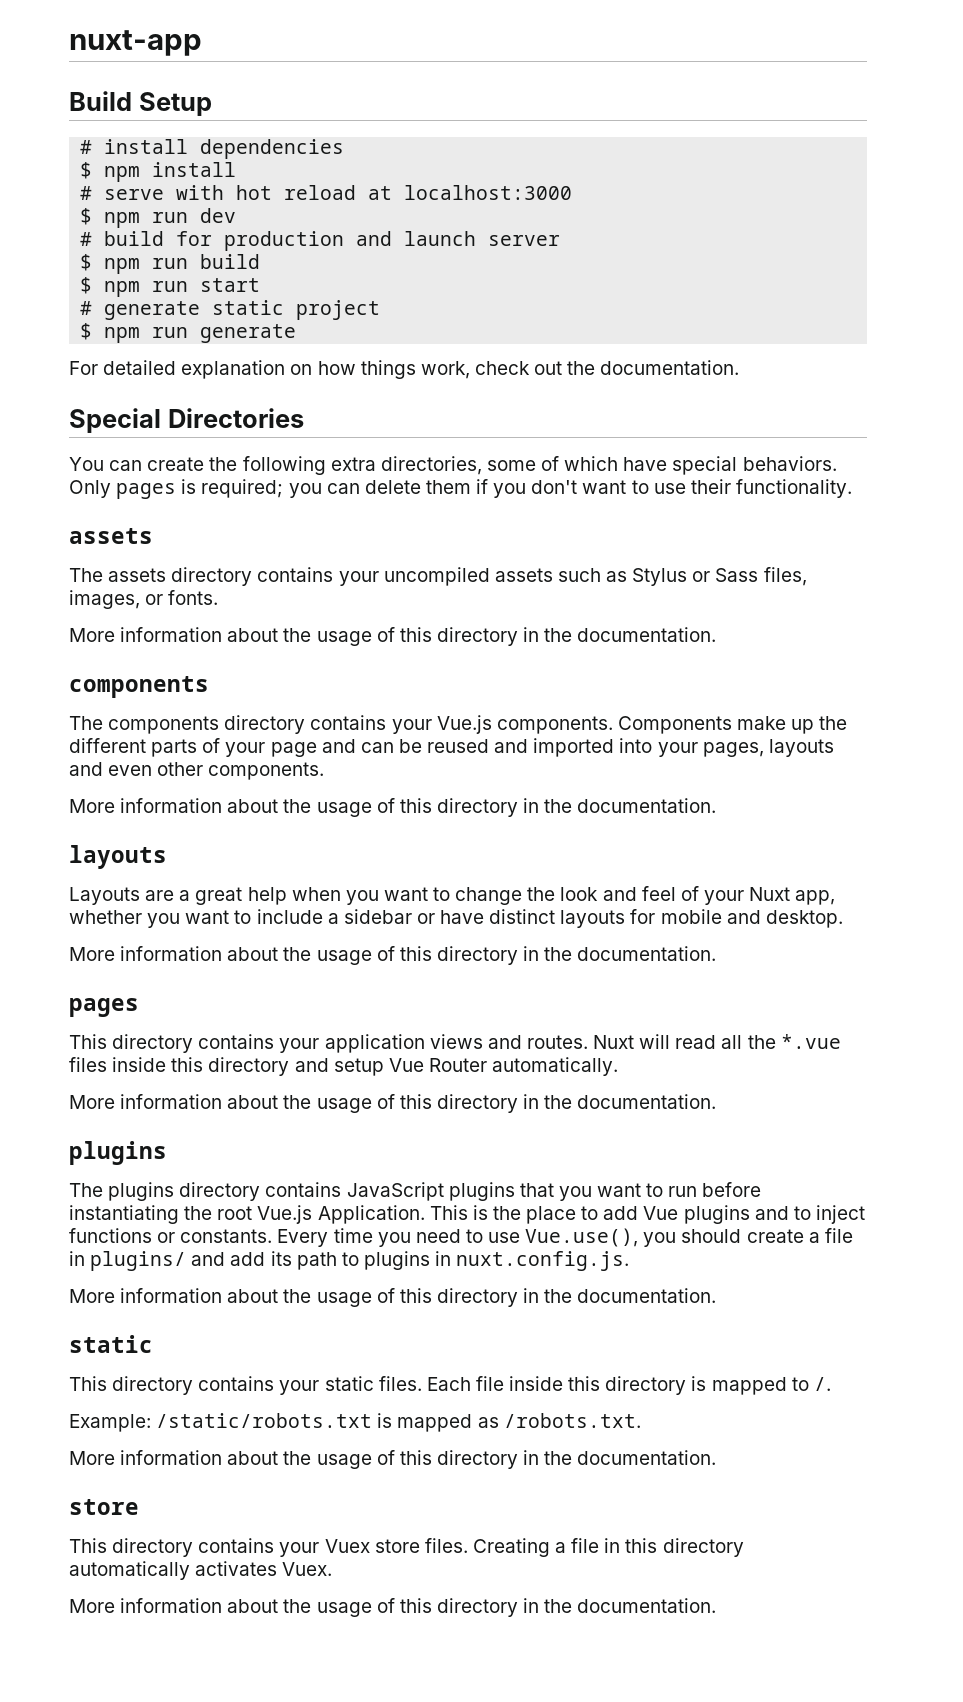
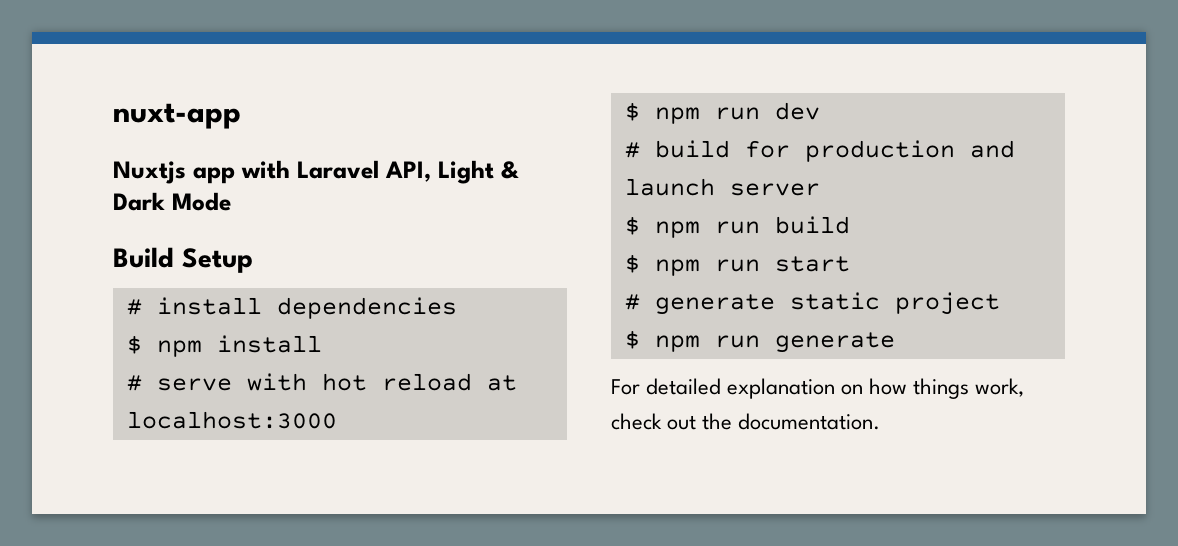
+ Nuxtjs app with Laravel API, Light & Dark Mode
- Special Directories
- You can create the following extra directories, some of which have special behaviors. Only pages is required; you can delete them if you don't want to use their functionality.
- assets
- The assets directory contains your uncompiled assets such as Stylus or Sass files, images, or fonts.
- More information about the usage of this directory in the documentation.
- components
- The components directory contains your Vue.js components. Components make up the different parts of your page and can be reused and imported into your pages, layouts and even other components.
- More information about the usage of this directory in the documentation.
- layouts
- Layouts are a great help when you want to change the look and feel of your Nuxt app, whether you want to include a sidebar or have distinct layouts for mobile and desktop.
- More information about the usage of this directory in the documentation.
- pages
- This directory contains your application views and routes. Nuxt will read all the *.vue files inside this directory and setup Vue Router automatically.
- More information about the usage of this directory in the documentation.
- plugins
- The plugins directory contains JavaScript plugins that you want to run before instantiating the root Vue.js Application. This is the place to add Vue plugins and to inject functions or constants. Every time you need to use Vue.use(), you should create a file in plugins/ and add its path to plugins in nuxt.config.js.
- More information about the usage of this directory in the documentation.
- static
- This directory contains your static files. Each file inside this directory is mapped to /.
- Example: /static/robots.txt is mapped as /robots.txt.
- More information about the usage of this directory in the documentation.
- store
- This directory contains your Vuex store files. Creating a file in this directory automatically activates Vuex.
- More information about the usage of this directory in the documentation.

